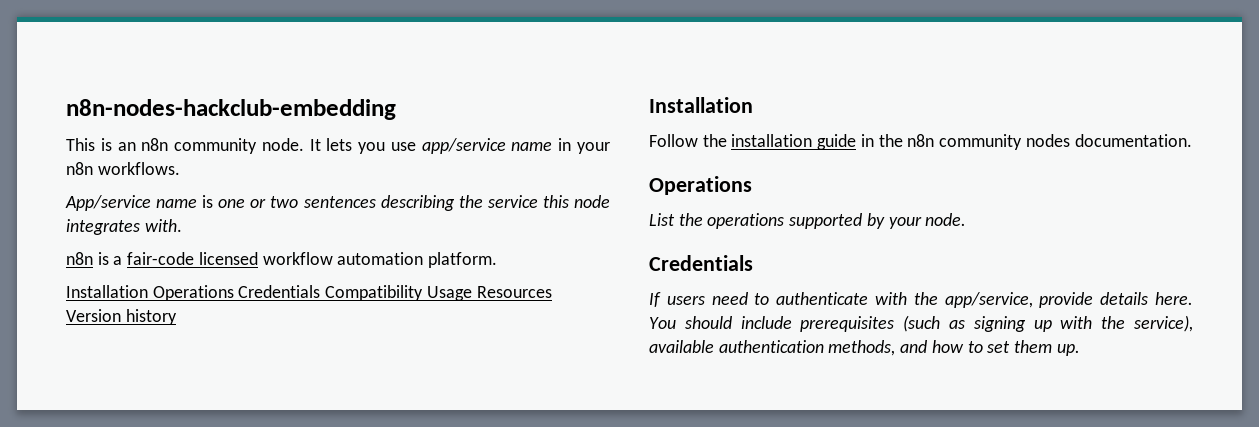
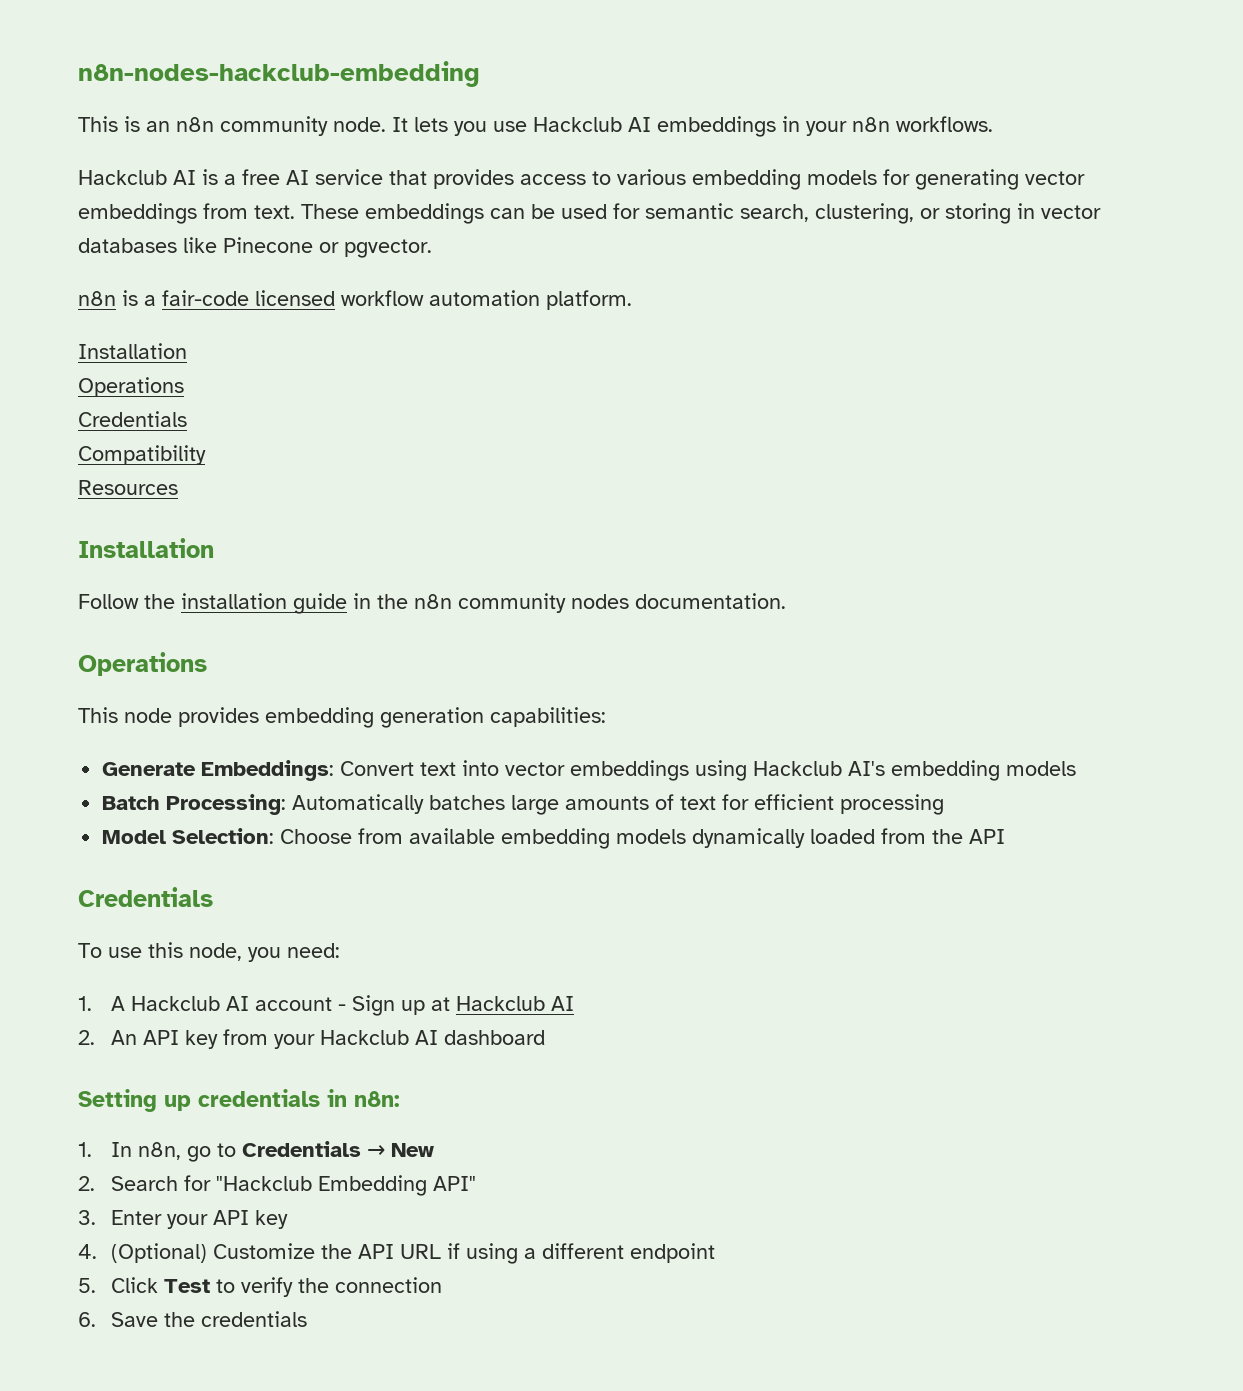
- It lets you use app/service name in your n8n workflows.
+ It lets you use Hackclub AI embeddings in your n8n workflows.
- App/service name is one or two sentences describing the service this node integrates with.
+ Hackclub AI is a free AI service that provides access to various embedding models for generating vector embeddings from text. These embeddings can be used for semantic search, clustering, or storing in vector databases like Pinecone or pgvector.
  n8n is a fair-code licensed workflow automation platform.
- Installation Operations Credentials Compatibility Usage Resources Version history
+ Installation
+ Operations
+ Credentials
+ Compatibility
+ Resources
- List the operations supported by your node.
+ This node provides embedding generation capabilities:
+ Generate Embeddings: Convert text into vector embeddings using Hackclub AI's embedding models
+ Batch Processing: Automatically batches large amounts of text for efficient processing
+ Model Selection: Choose from available embedding models dynamically loaded from the API
  Credentials
- If users need to authenticate with the app/service, provide details here. You should include prerequisites (such as signing up with the service), available authentication methods, and how to set them up.
+ To use this node, you need:
+ 1. A Hackclub AI account - Sign up at Hackclub AI
+ 2. An API key from your Hackclub AI dashboard
+ Setting up credentials in n8n:
+ 1. In n8n, go to Credentials → New
+ 2. Search for "Hackclub Embedding API"
+ 3. Enter your API key
+ 4. (Optional) Customize the API URL if using a different endpoint
+ 5. Click Test to verify the connection
+ 6. Save the credentials

